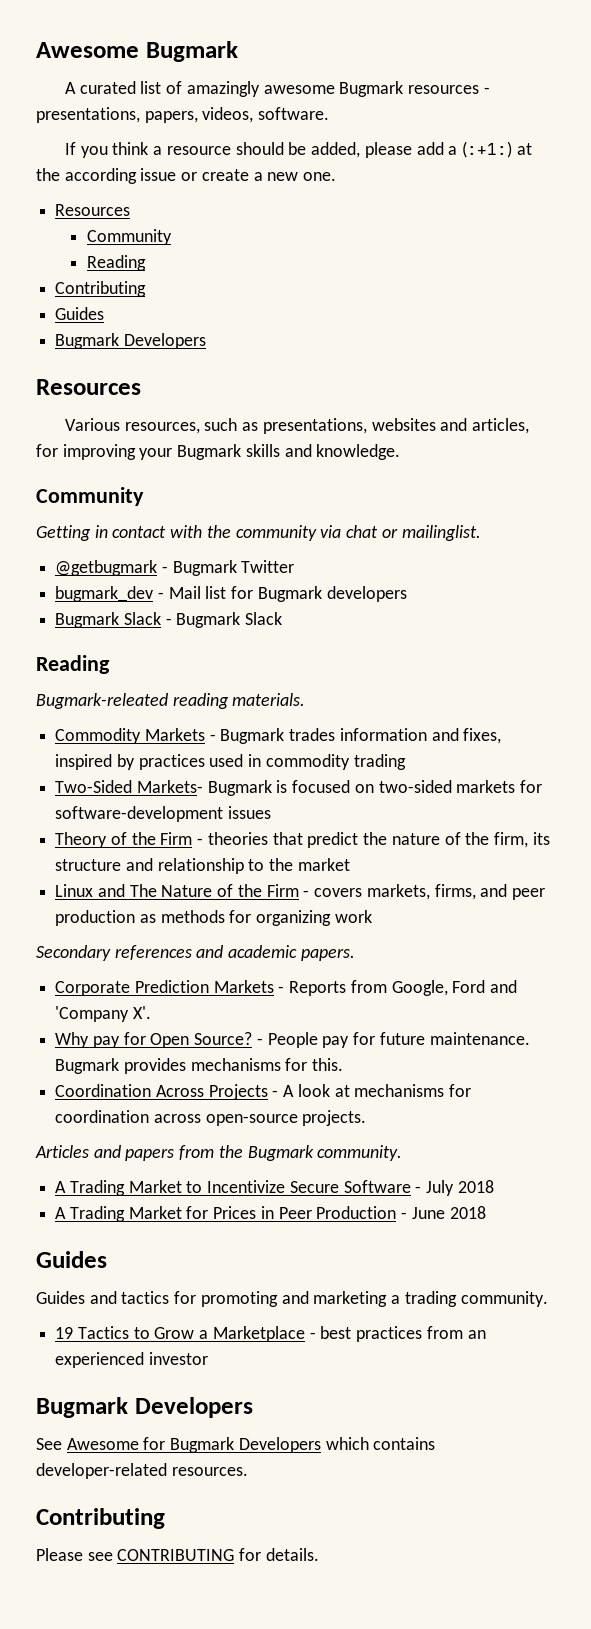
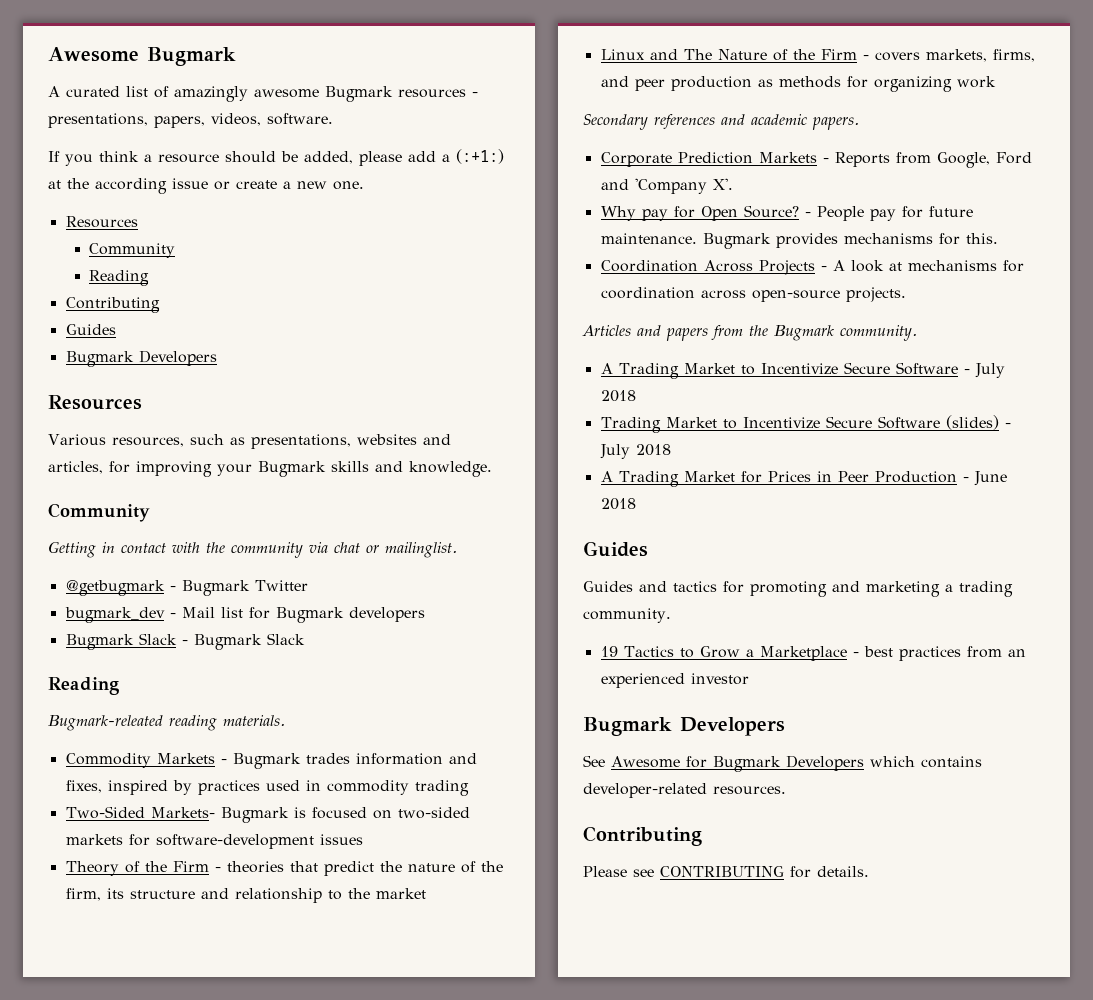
+ Trading Market to Incentivize Secure Software (slides) - July 2018

